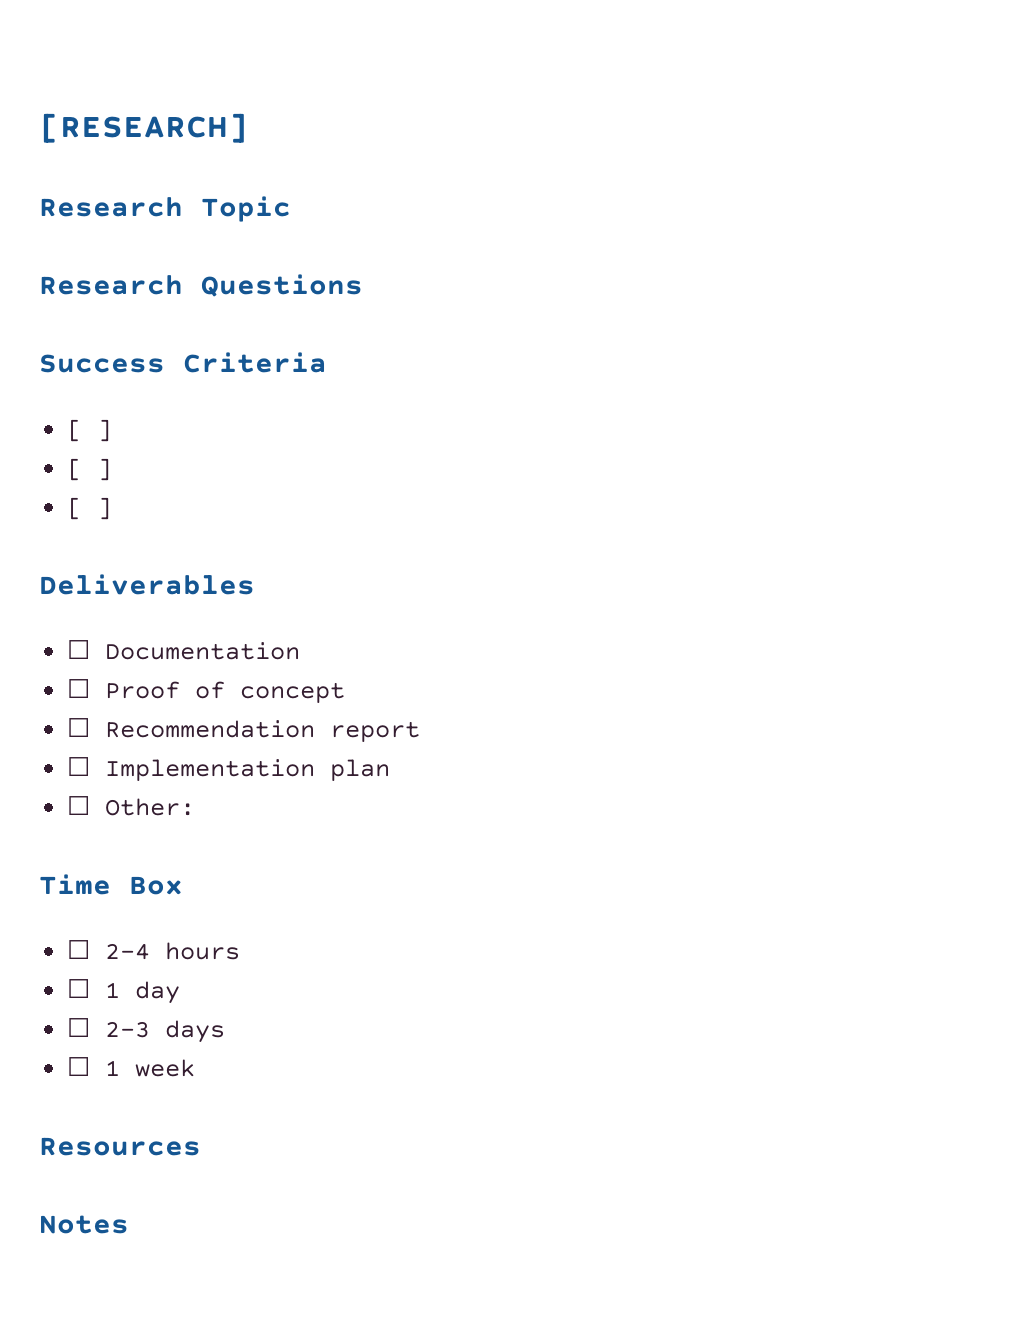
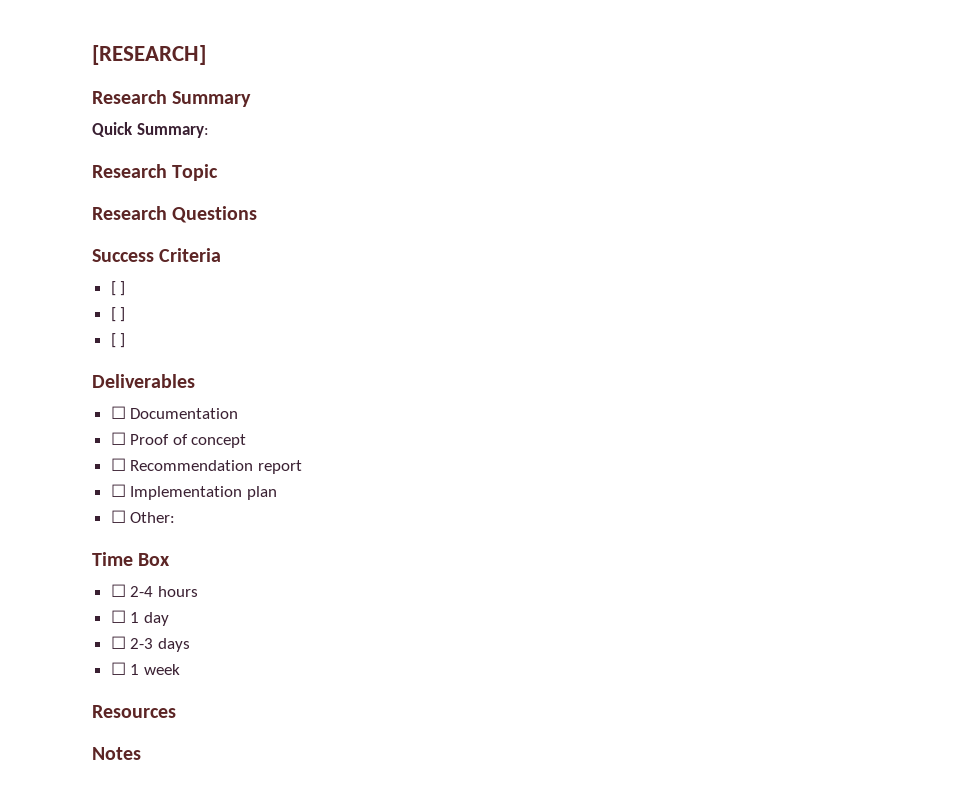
+ Research Summary
+ Quick Summary:

